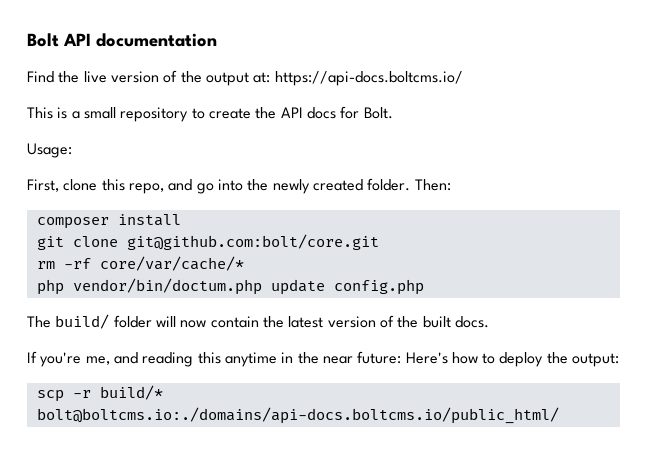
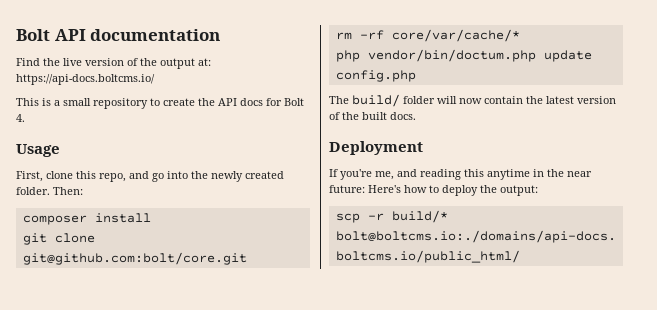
- This is a small repository to create the API docs for Bolt.
- Usage:
+ This is a small repository to create the API docs for Bolt 4.
+ Usage
+ Deployment

